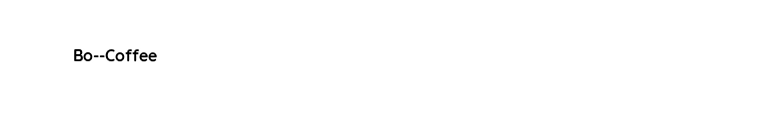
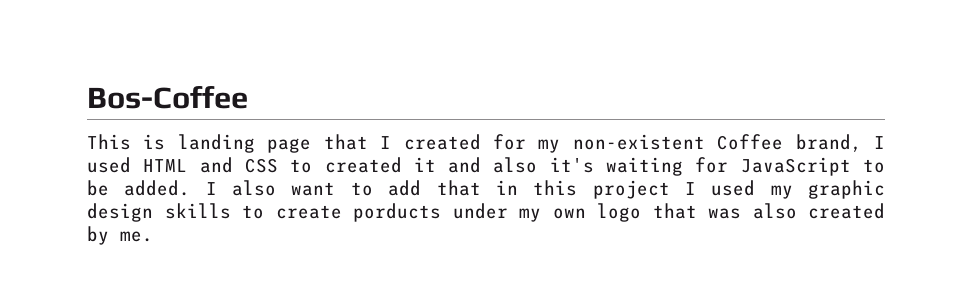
- Bo--Coffee
+ Bos-Coffee
+ This is landing page that I created for my non-existent Coffee brand, I used HTML and CSS to created it and also it's waiting for JavaScript to be added. I also want to add that in this project I used my graphic design skills to create porducts under my own logo that was also created by me.

